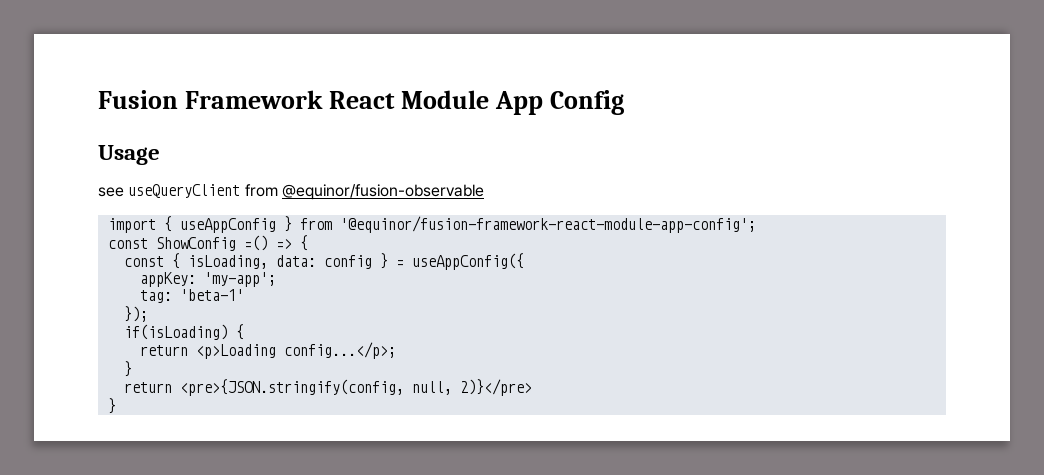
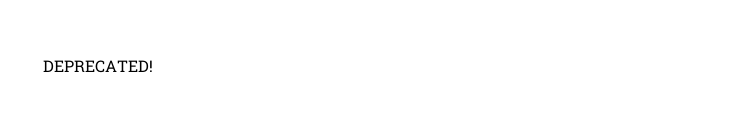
- Fusion Framework React Module App Config
- Usage
- see useQueryClient from @equinor/fusion-observable
- import { useAppConfig } from '@equinor/fusion-framework-react-module-app-config';
- const ShowConfig =() => {
- const { isLoading, data: config } = useAppConfig({
- appKey: 'my-app';
- tag: 'beta-1'
- });
- if(isLoading) {
- return <p>Loading config...</p>;
- }
- return <pre>{JSON.stringify(config, null, 2)}</pre>
- }
+ DEPRECATED!

